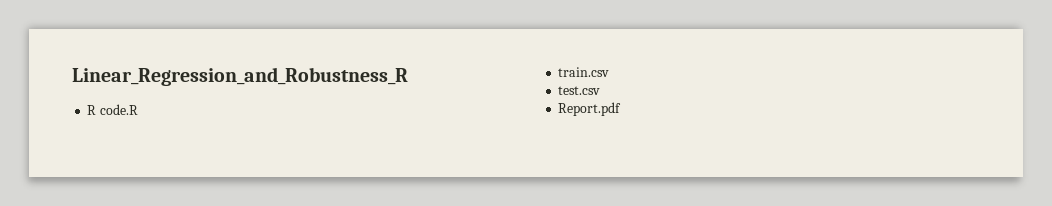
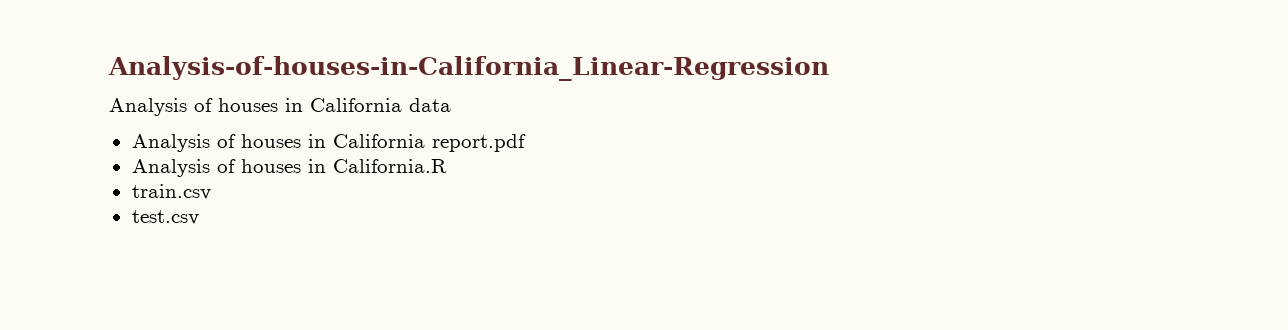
- Linear_Regression_and_Robustness_R
- R code.R
+ Analysis-of-houses-in-California_Linear-Regression
+ Analysis of houses in California data
+ Analysis of houses in California report.pdf
+ Analysis of houses in California.R
- Report.pdf

